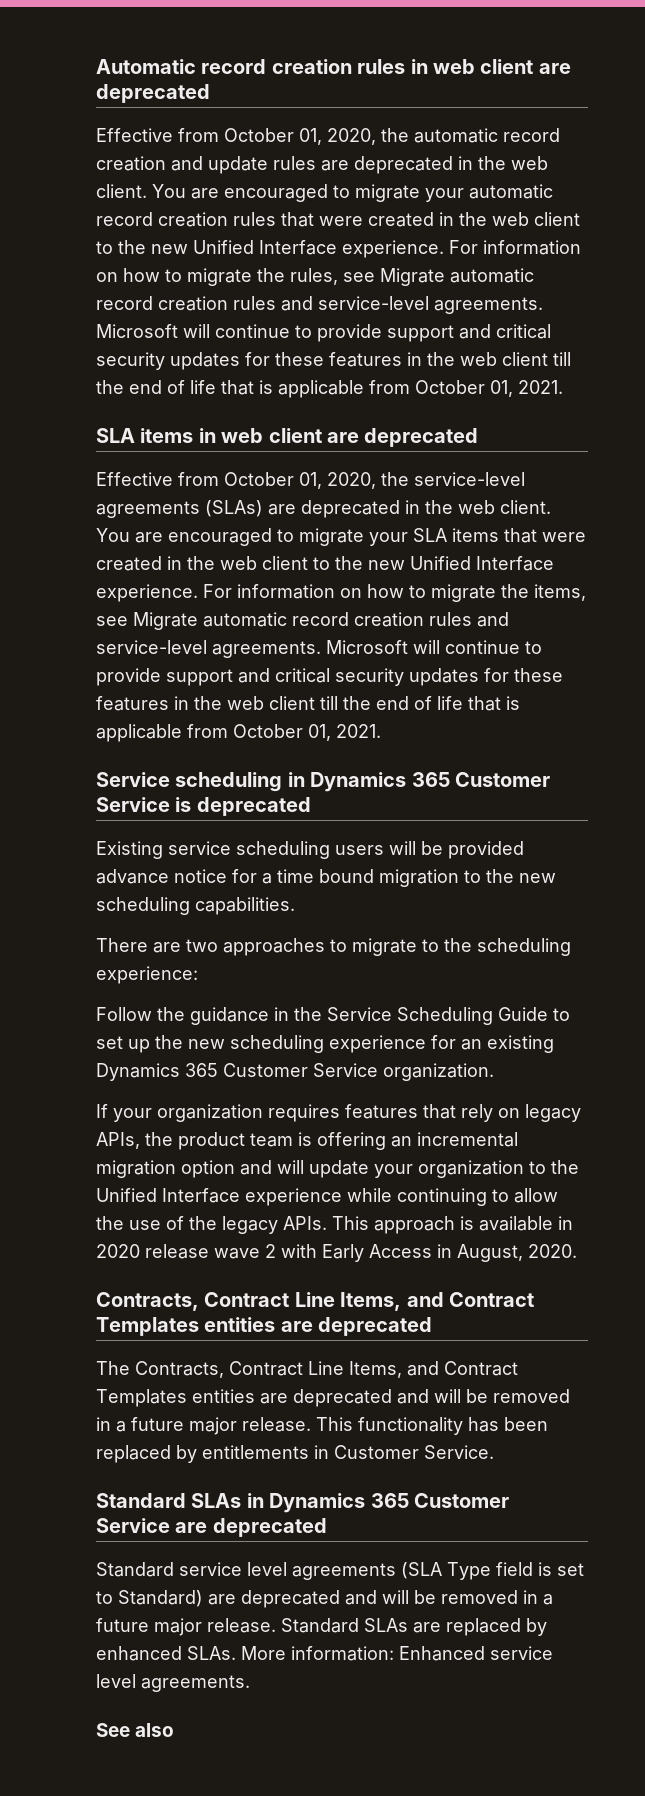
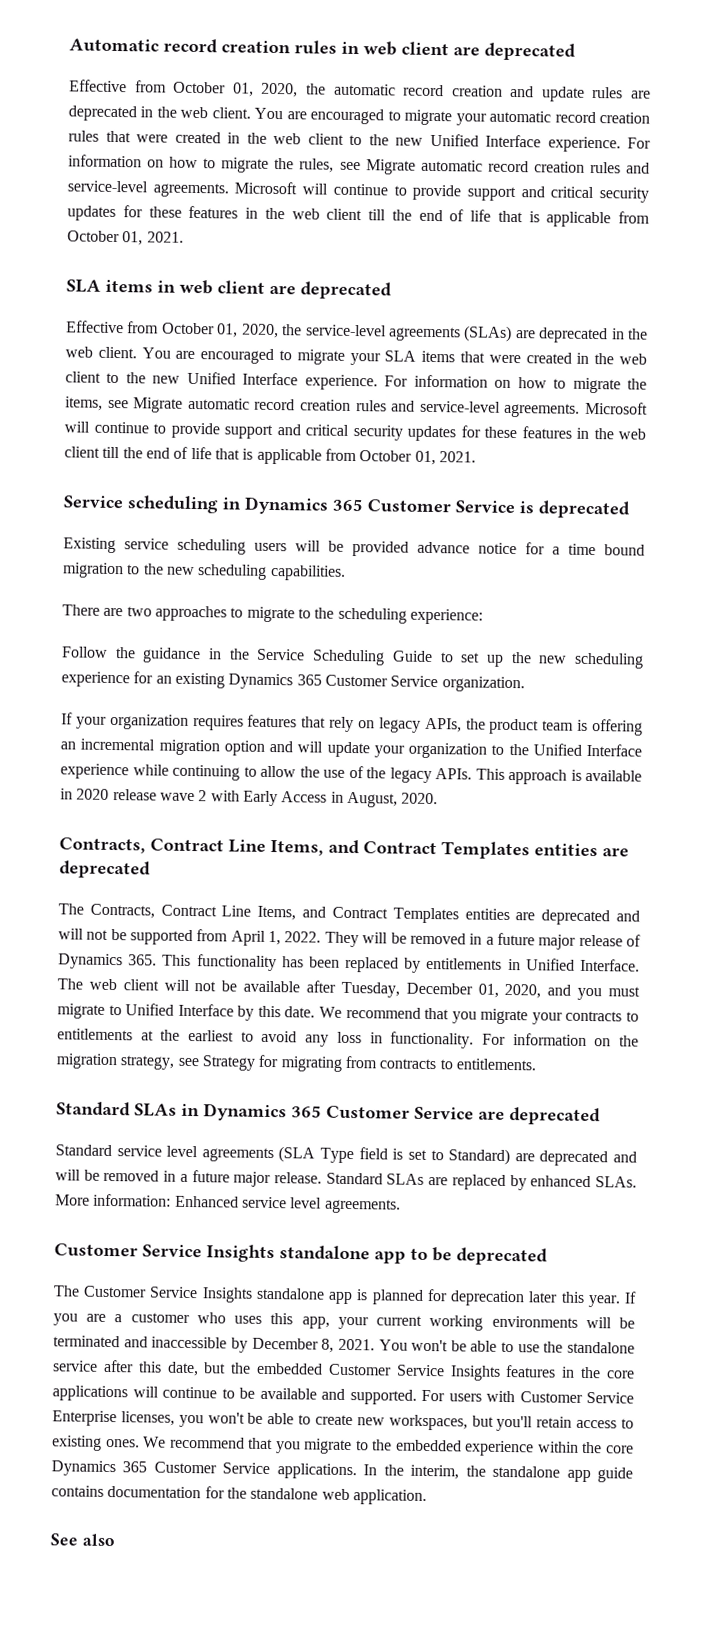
- The Contracts, Contract Line Items, and Contract Templates entities are deprecated and will be removed in a future major release. This functionality has been replaced by entitlements in Customer Service.
+ The Contracts, Contract Line Items, and Contract Templates entities are deprecated and will not be supported from April 1, 2022. They will be removed in a future major release of Dynamics 365. This functionality has been replaced by entitlements in Unified Interface. The web client will not be available after Tuesday, December 01, 2020, and you must migrate to Unified Interface by this date. We recommend that you migrate your contracts to entitlements at the earliest to avoid any loss in functionality. For information on the migration strategy, see Strategy for migrating from contracts to entitlements.
+ Customer Service Insights standalone app to be deprecated
+ The Customer Service Insights standalone app is planned for deprecation later this year. If you are a customer who uses this app, your current working environments will be terminated and inaccessible by December 8, 2021. You won't be able to use the standalone service after this date, but the embedded Customer Service Insights features in the core applications will continue to be available and supported. For users with Customer Service Enterprise licenses, you won't be able to create new workspaces, but you'll retain access to existing ones. We recommend that you migrate to the embedded experience within the core Dynamics 365 Customer Service applications. In the interim, the standalone app guide contains documentation for the standalone web application.

